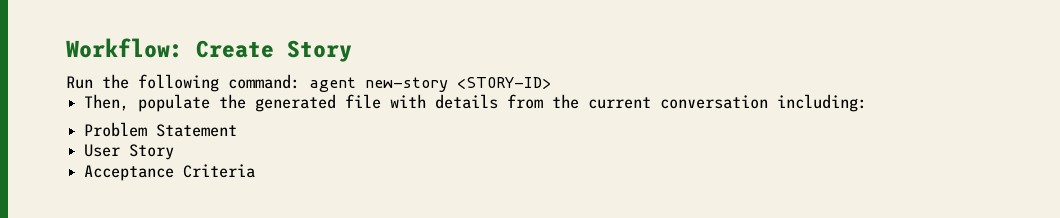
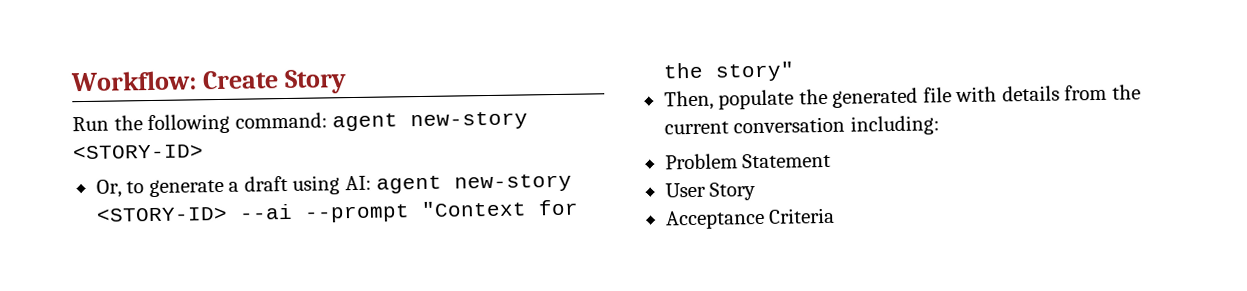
+ Or, to generate a draft using AI: agent new-story <STORY-ID> --ai --prompt "Context for the story"

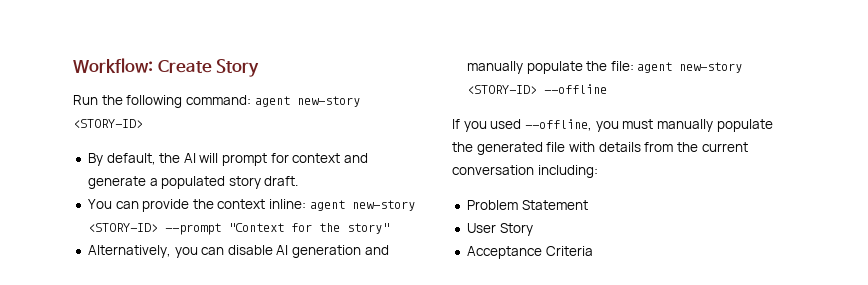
- Or, to generate a draft using AI: agent new-story <STORY-ID> --ai --prompt "Context for the story"
+ By default, the AI will prompt for context and generate a populated story draft.
+ You can provide the context inline: agent new-story <STORY-ID> --prompt "Context for the story"
- Then, populate the generated file with details from the current conversation including:
+ Alternatively, you can disable AI generation and manually populate the file: agent new-story <STORY-ID> --offline
+ If you used --offline, you must manually populate the generated file with details from the current conversation including:

